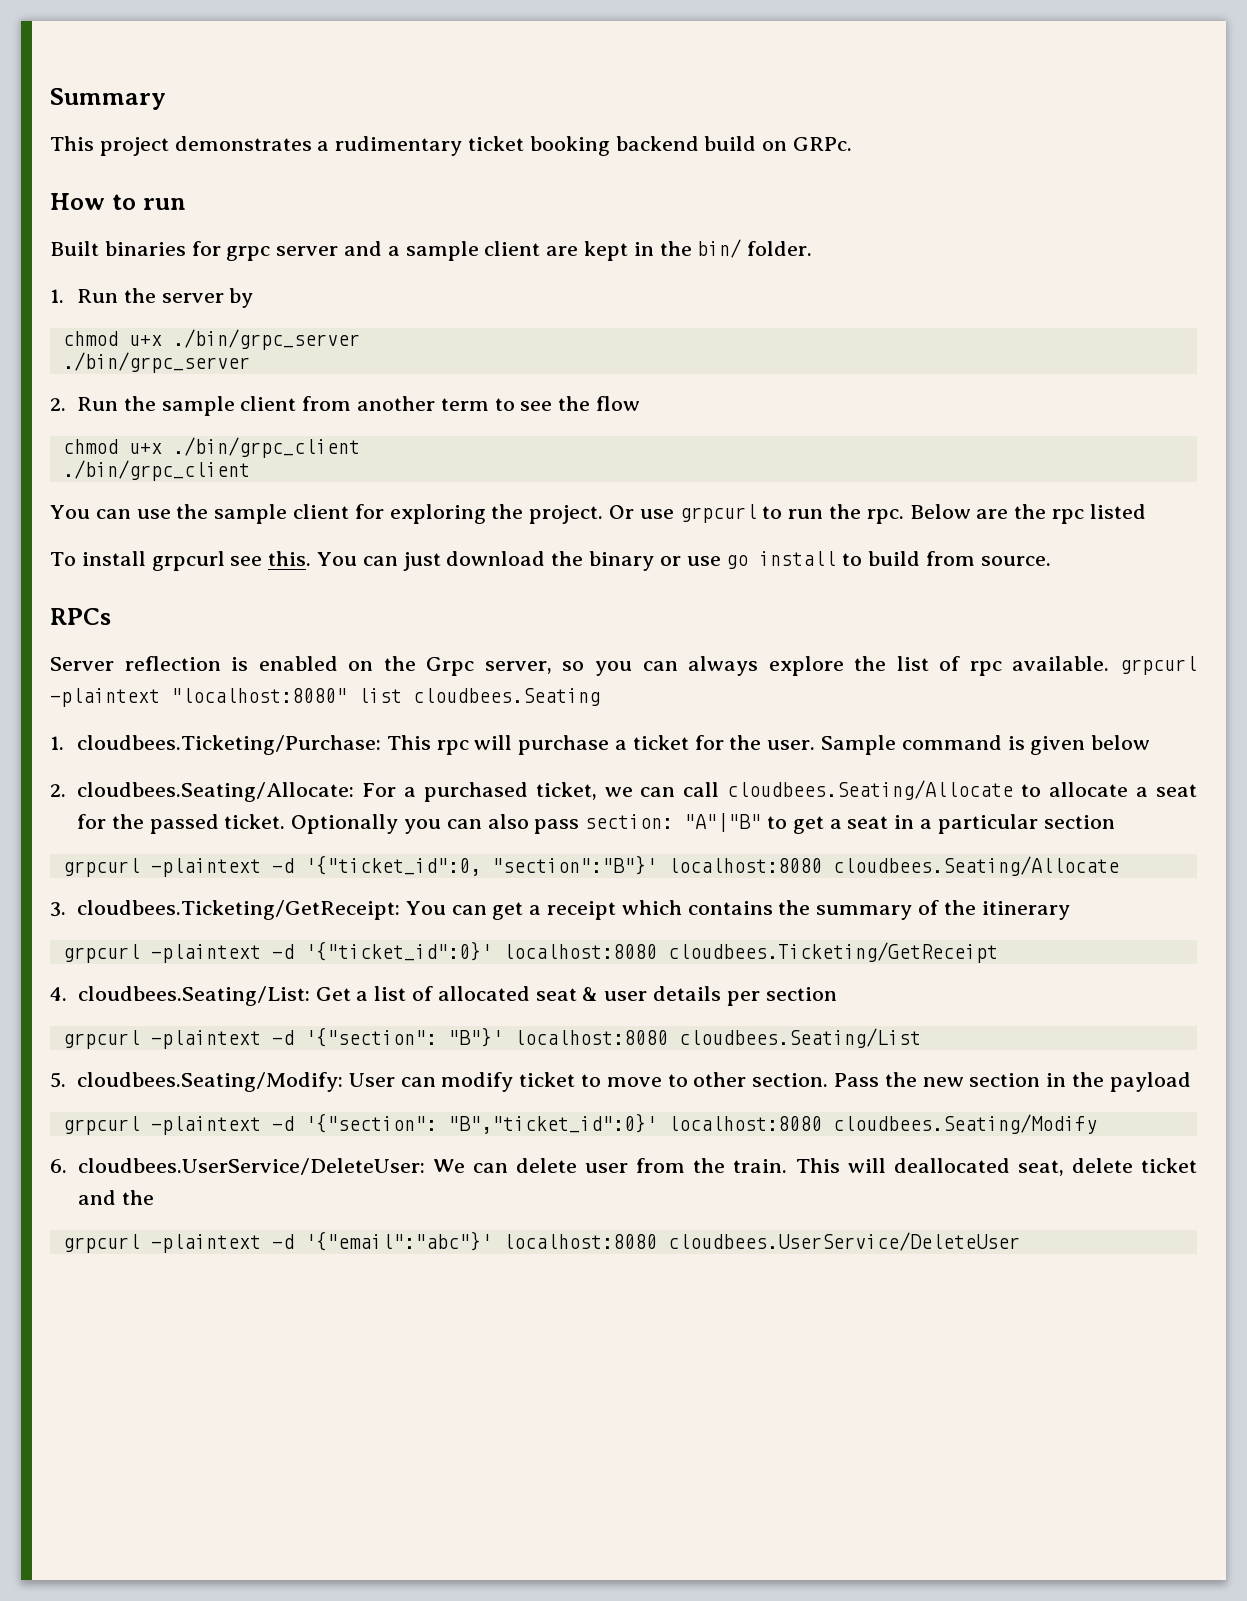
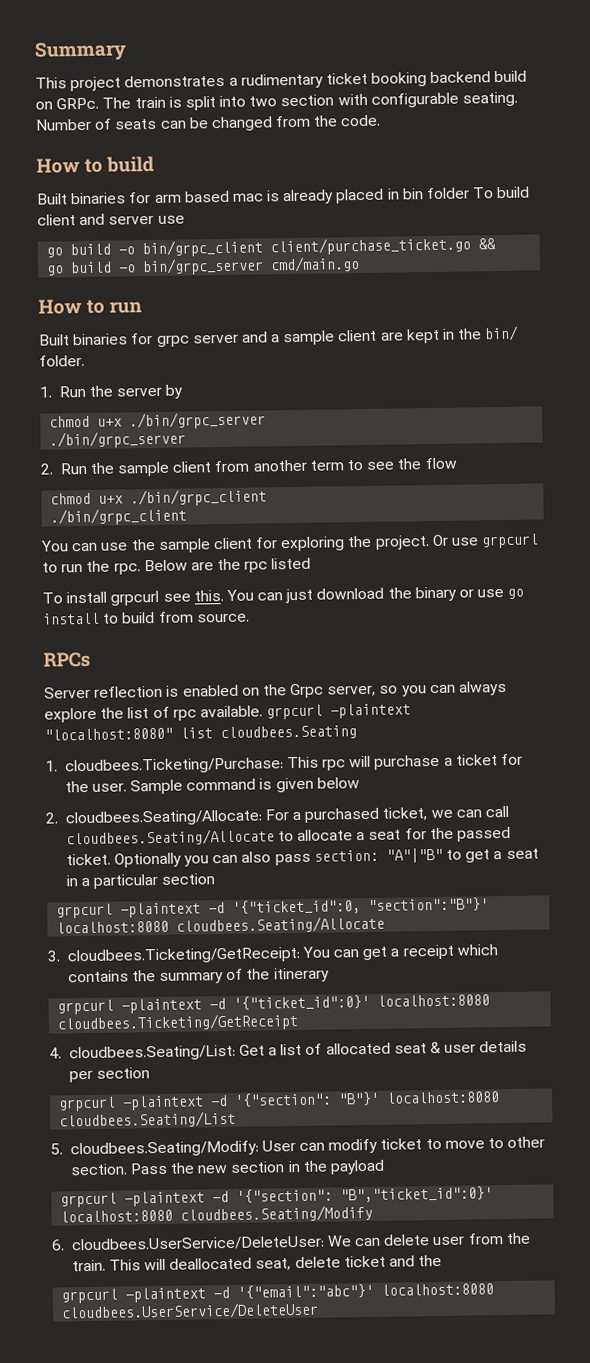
+ The train is split into two section with configurable seating. Number of seats can be changed from the code.
+ How to build
+ Built binaries for arm based mac is already placed in bin folder To build client and server use
+ go build -o bin/grpc_client client/purchase_ticket.go &&
+ go build -o bin/grpc_server cmd/main.go

